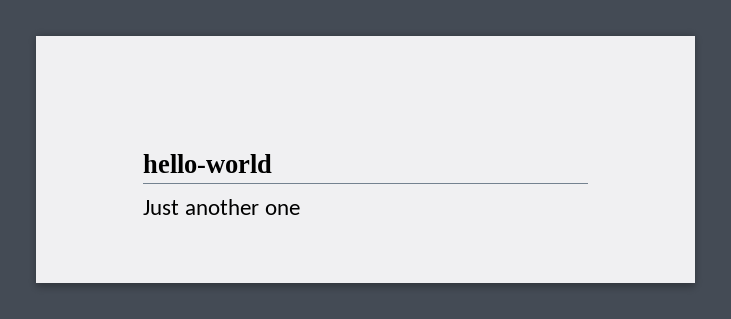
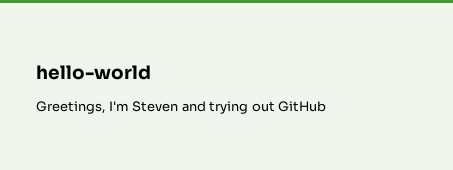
- Just another one
+ Greetings, I'm Steven and trying out GitHub

